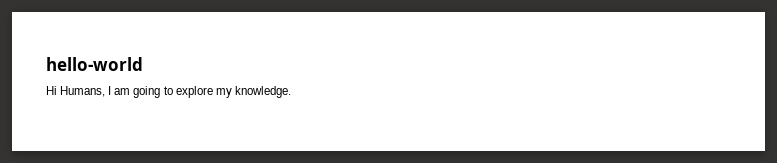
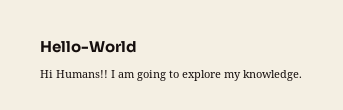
- hello-world
+ Hello-World
- Hi Humans, I am going to explore my knowledge.
+ Hi Humans!! I am going to explore my knowledge.

